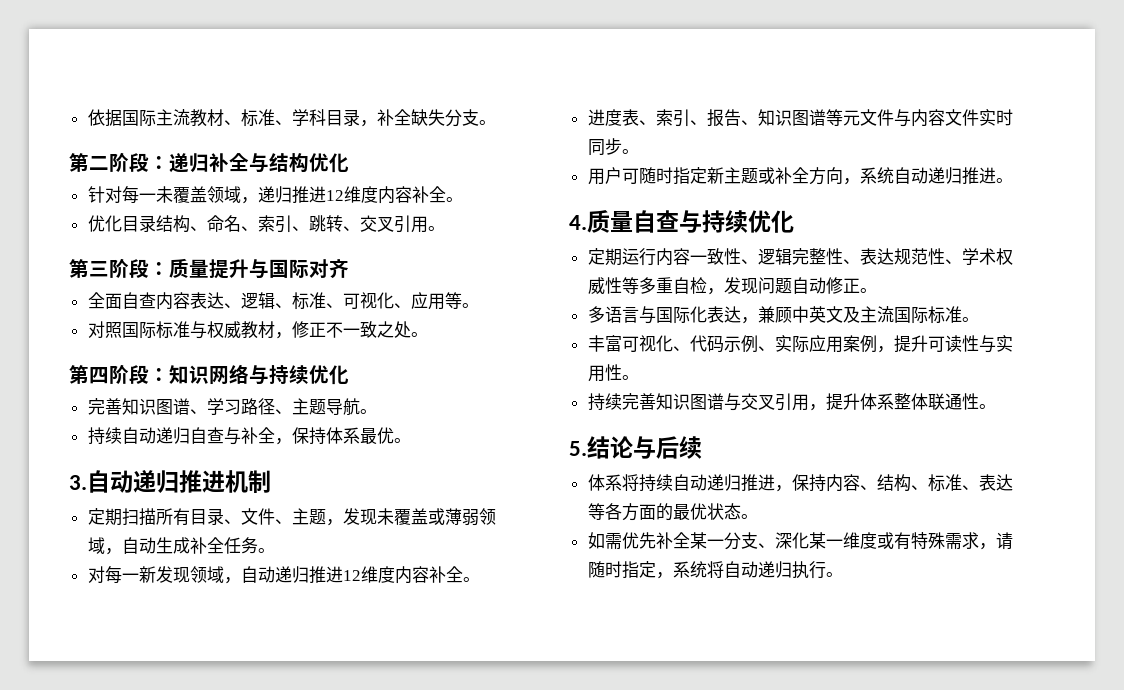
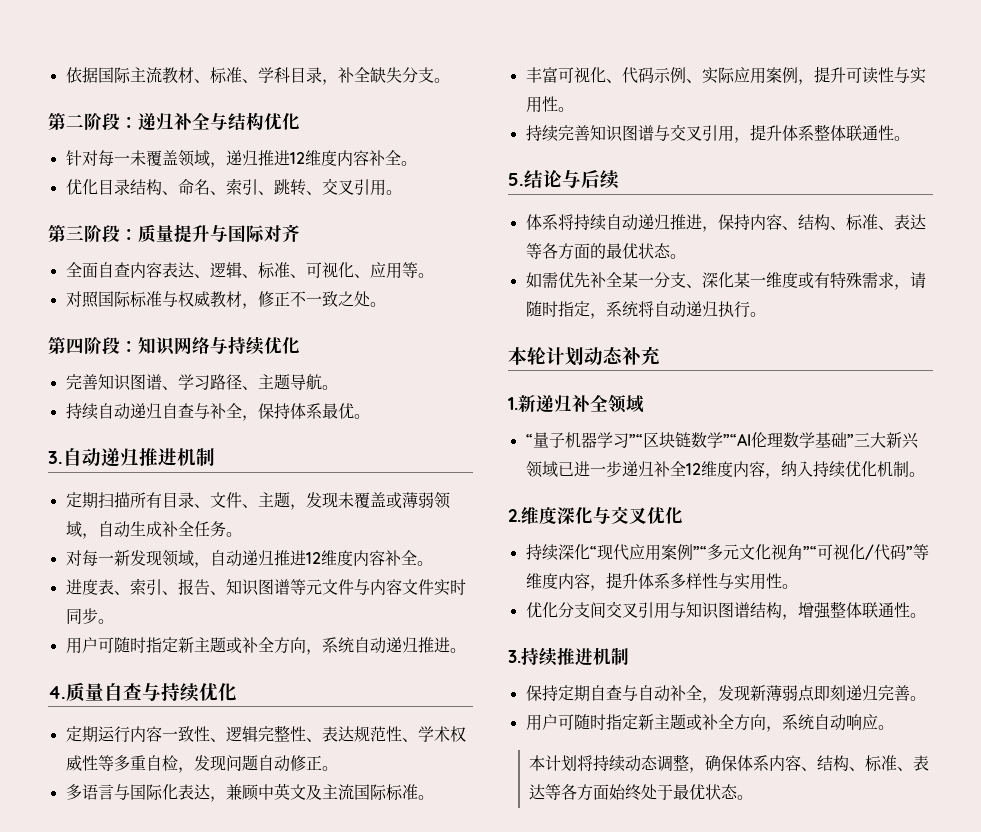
+ 本轮计划动态补充
+ 1.新递归补全领域
+ “量子机器学习”“区块链数学”“AI伦理数学基础”三大新兴领域已进一步递归补全12维度内容，纳入持续优化机制。
+ 2.维度深化与交叉优化
+ 持续深化“现代应用案例”“多元文化视角”“可视化/代码”等维度内容，提升体系多样性与实用性。
+ 优化分支间交叉引用与知识图谱结构，增强整体联通性。
+ 3.持续推进机制
+ 保持定期自查与自动补全，发现新薄弱点即刻递归完善。
+ 用户可随时指定新主题或补全方向，系统自动响应。
+ 本计划将持续动态调整，确保体系内容、结构、标准、表达等各方面始终处于最优状态。

